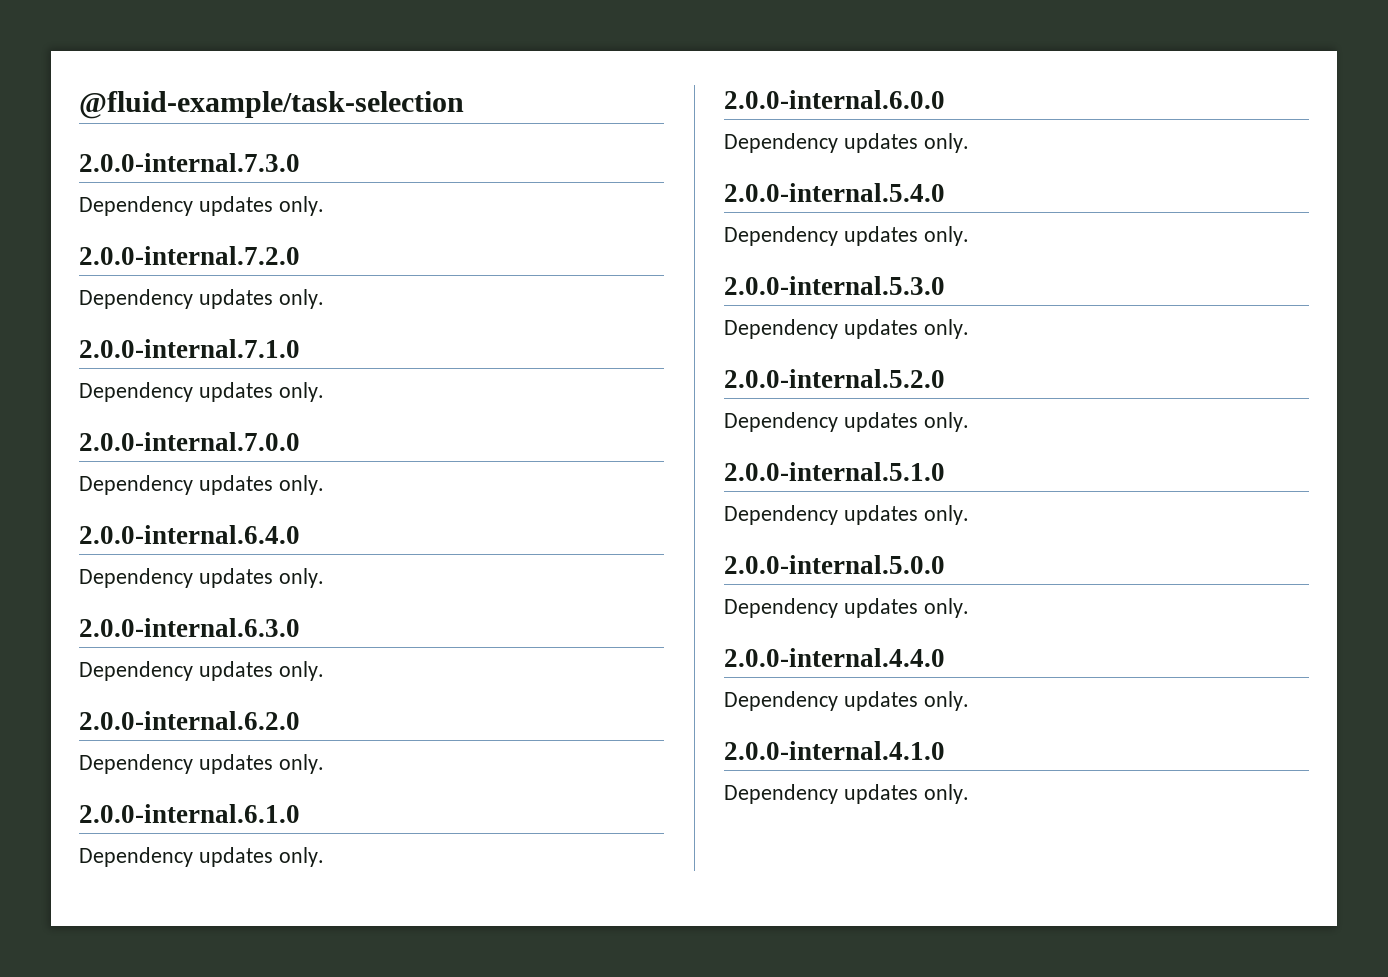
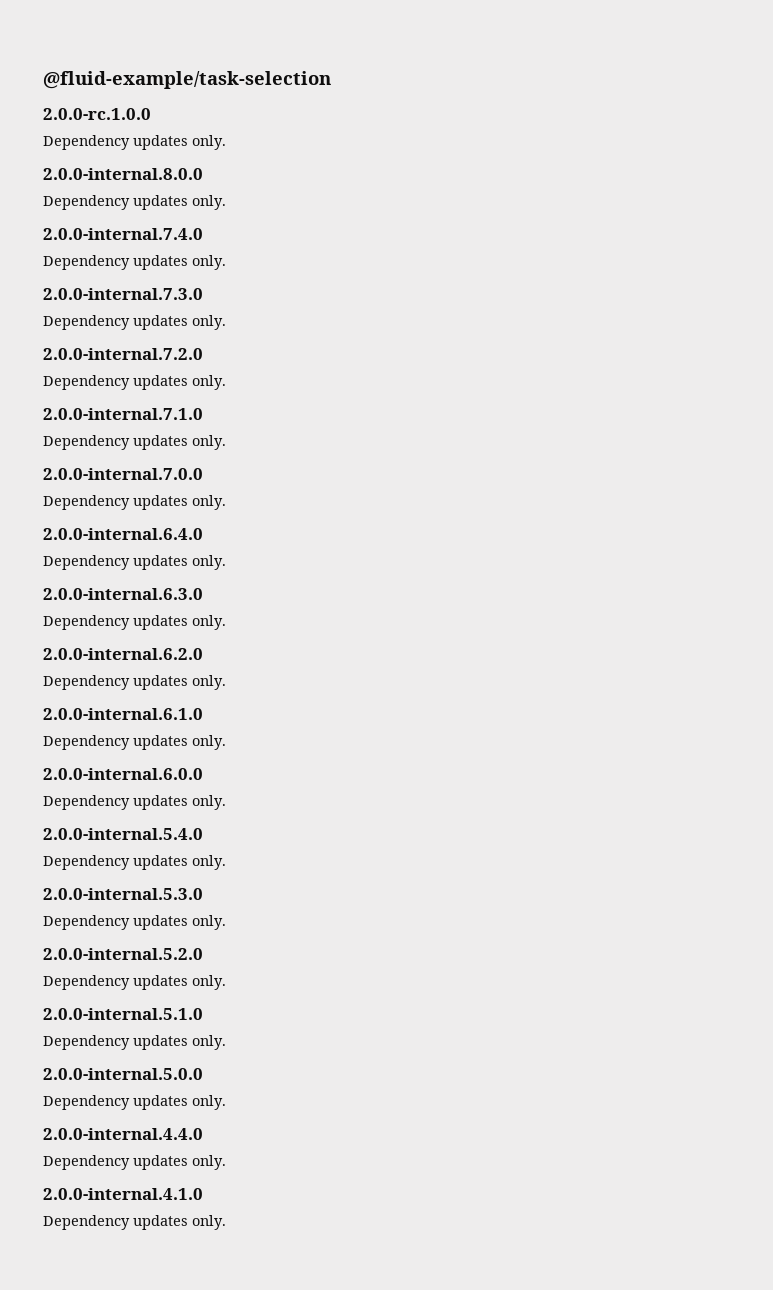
+ 2.0.0-rc.1.0.0
+ Dependency updates only.
+ 2.0.0-internal.8.0.0
+ Dependency updates only.
+ 2.0.0-internal.7.4.0
+ Dependency updates only.

